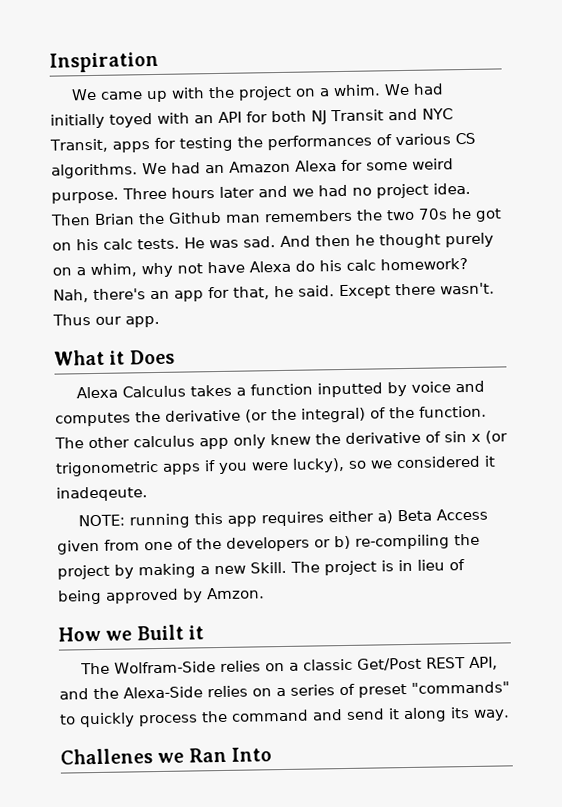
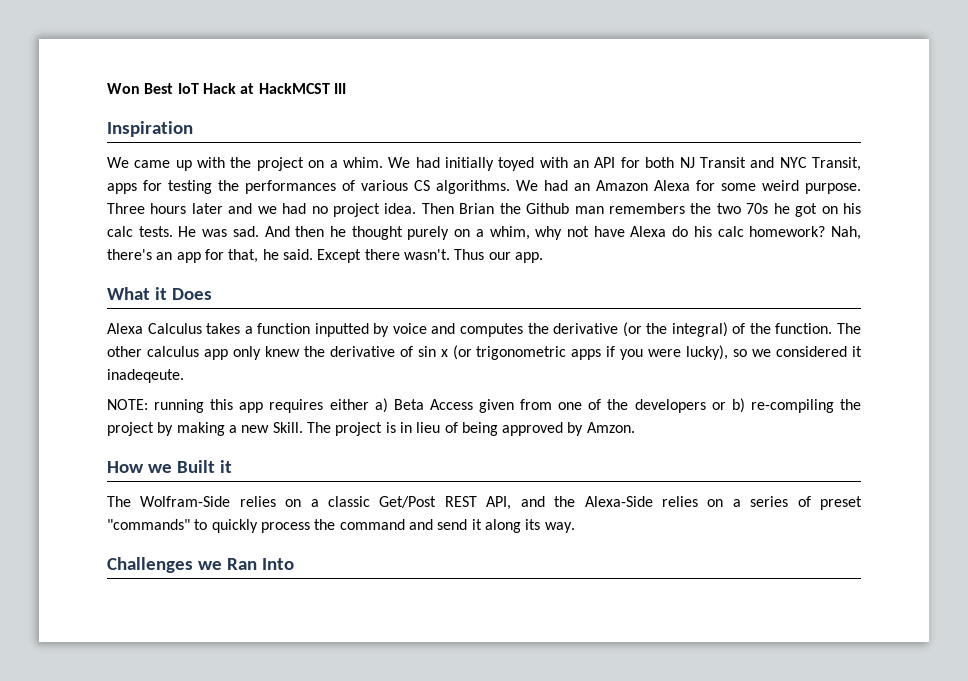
+ Won Best IoT Hack at HackMCST III
- Challenes we Ran Into
+ Challenges we Ran Into

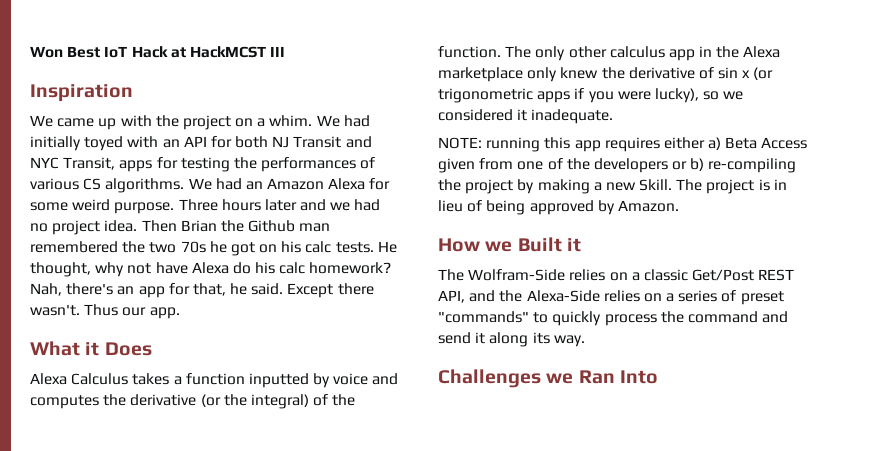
- Then Brian the Github man remembers the two 70s he got on his calc tests.
+ Then Brian the Github man remembered the two 70s he got on his calc tests.
- He was sad. And then he thought purely on a whim, why not have Alexa do his calc homework?
+ He thought, why not have Alexa do his calc homework?
- The other calculus app only knew the derivative of sin x (or trigonometric apps if you were lucky), so we considered it inadeqeute.
+ The only other calculus app in the Alexa marketplace only knew the derivative of sin x (or trigonometric apps if you were lucky), so we considered it inadequate.
- The project is in lieu of being approved by Amzon.
+ The project is in lieu of being approved by Amazon.

